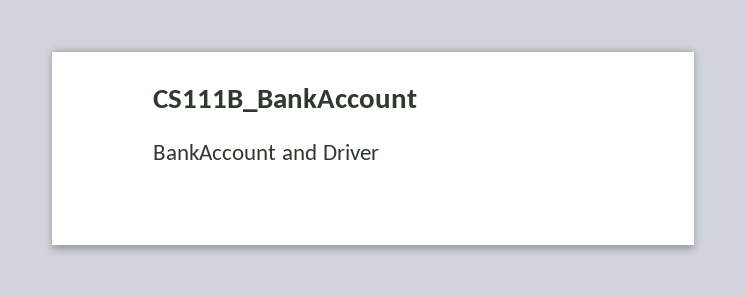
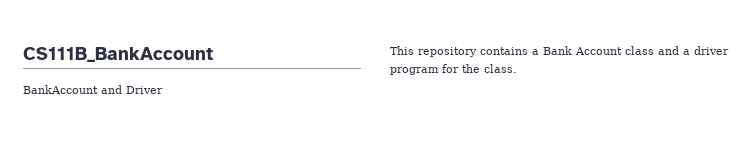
+ This repository contains a Bank Account class and a driver program for the class.

